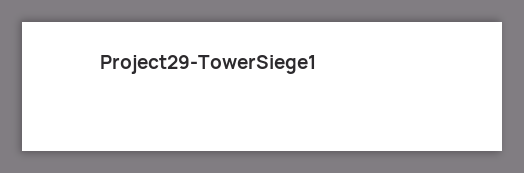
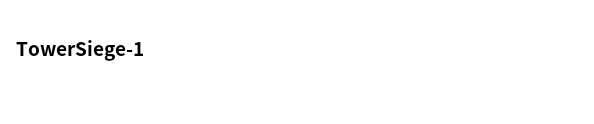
- Project29-TowerSiege1
+ TowerSiege-1

